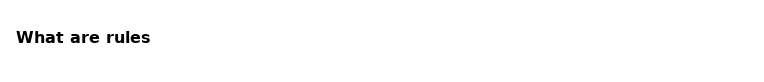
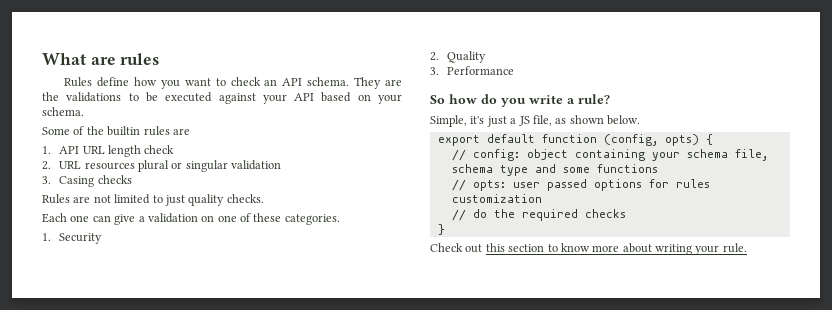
+ Rules define how you want to check an API schema. They are the validations to be executed against your API based on your schema.
+ Some of the builtin rules are
+ 1. API URL length check
+ 2. URL resources plural or singular validation
+ 3. Casing checks
+ Rules are not limited to just quality checks.
+ Each one can give a validation on one of these categories.
+ 1. Security
+ 2. Quality
+ 3. Performance
+ So how do you write a rule?
+ Simple, it's just a JS file, as shown below.
+ export default function (config, opts) {
+ // config: object containing your schema file, schema type and some functions
+ // opts: user passed options for rules customization
+ // do the required checks
+ }
+ Check out this section to know more about writing your rule.

